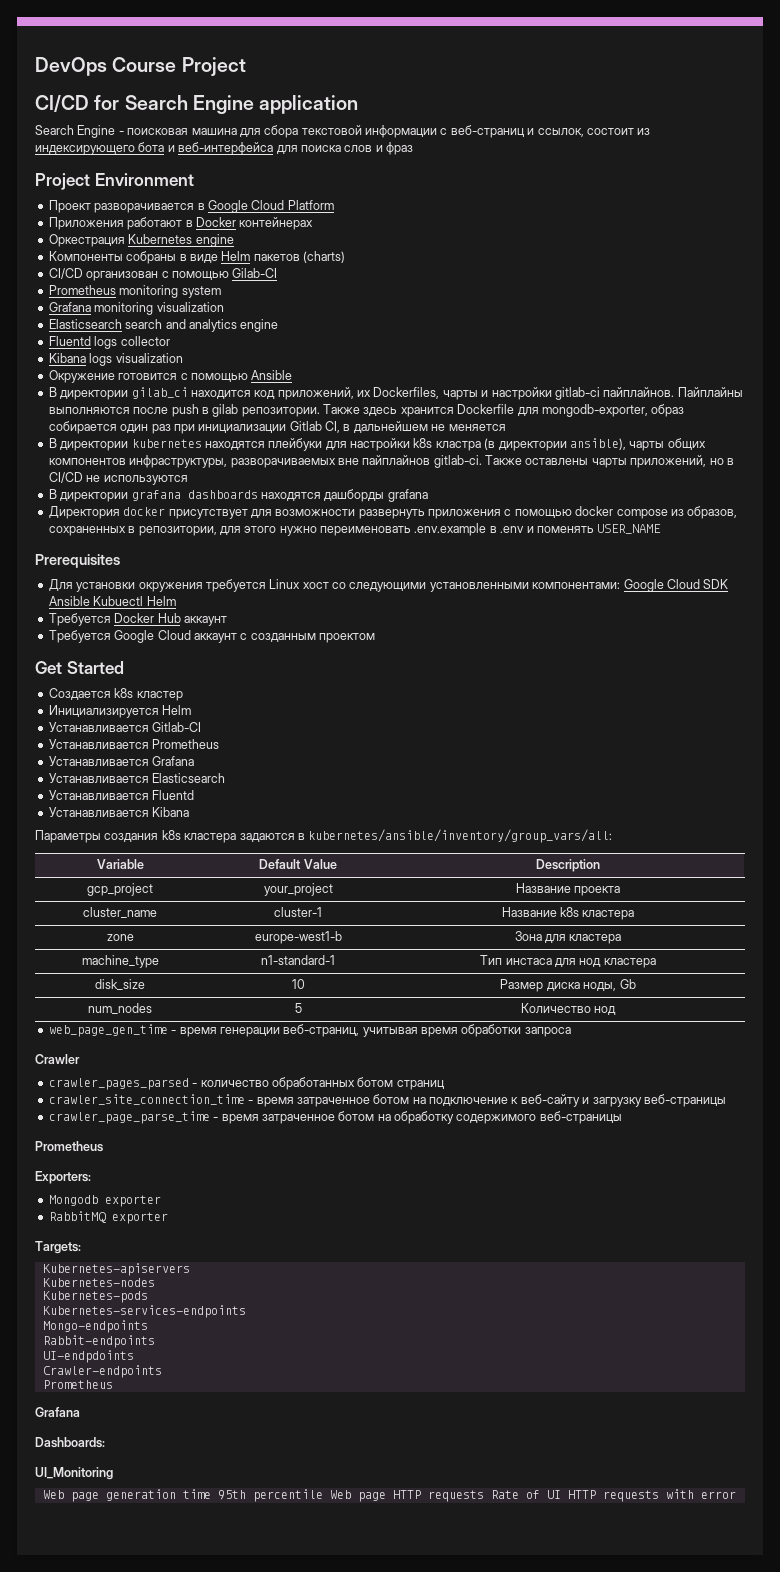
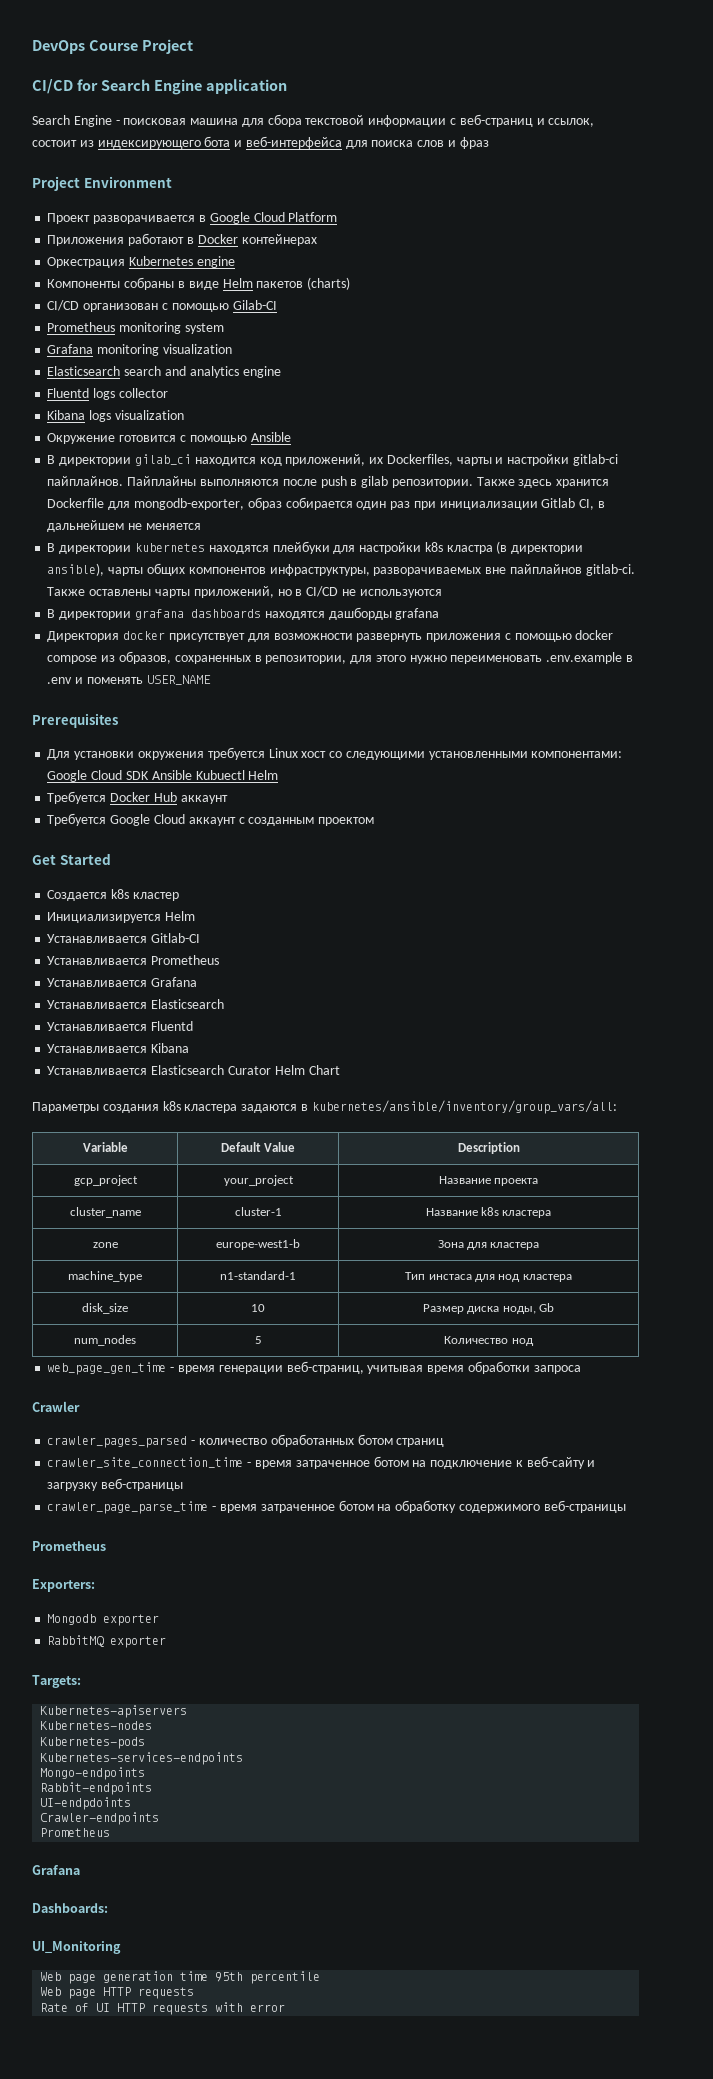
+ Устанавливается Elasticsearch Curator Helm Chart
- Web page generation time 95th percentile Web page HTTP requests Rate of UI HTTP requests with error
+ Web page generation time 95th percentile
+ Web page HTTP requests
+ Rate of UI HTTP requests with error

